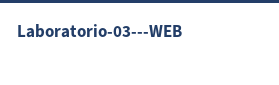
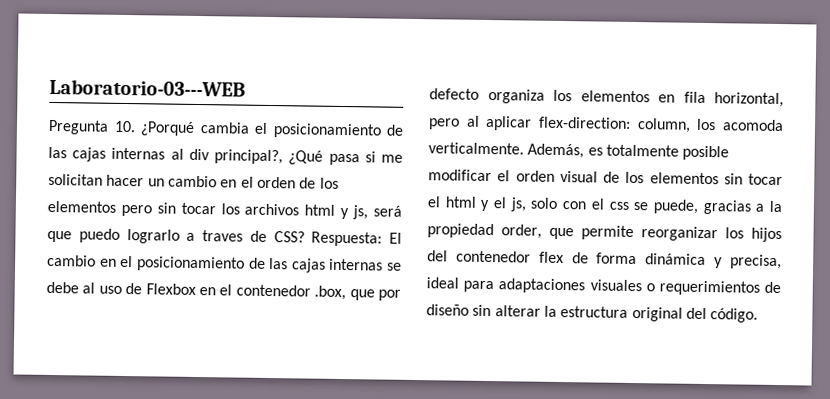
+ Pregunta 10. ¿Porqué cambia el posicionamiento de las cajas internas al div principal?, ¿Qué pasa si me solicitan hacer un cambio en el orden de los elementos pero sin tocar los archivos html y js, será que puedo lograrlo a traves de CSS? Respuesta: El cambio en el posicionamiento de las cajas internas se debe al uso de Flexbox en el contenedor .box, que por defecto organiza los elementos en fila horizontal, pero al aplicar flex-direction: column, los acomoda verticalmente. Además, es totalmente posible modificar el orden visual de los elementos sin tocar el html y el js, solo con el css se puede, gracias a la propiedad order, que permite reorganizar los hijos del contenedor flex de forma dinámica y precisa, ideal para adaptaciones visuales o requerimientos de diseño sin alterar la estructura original del código.

